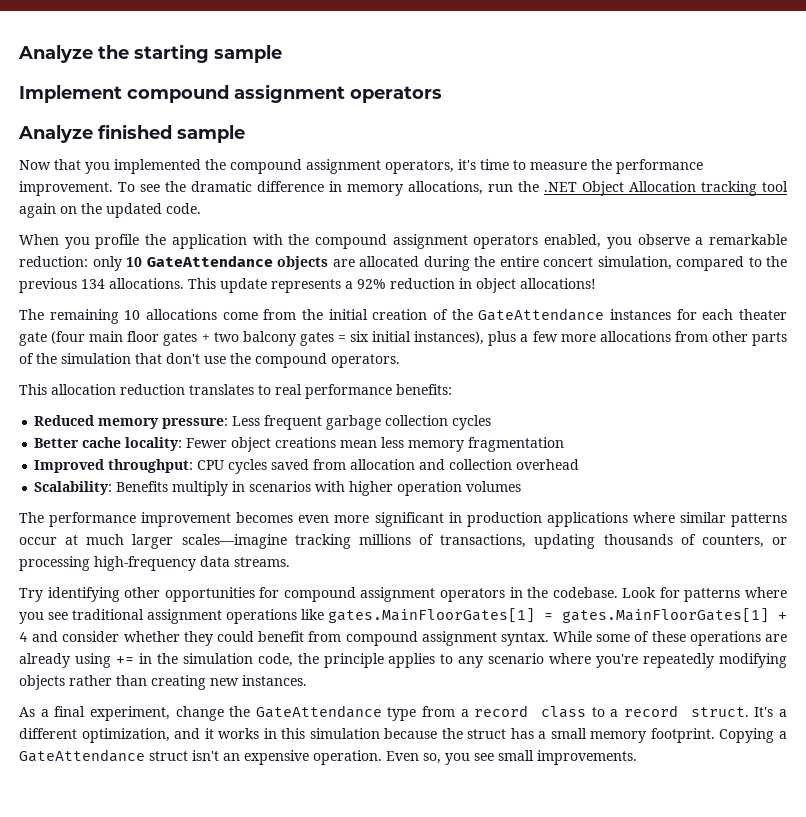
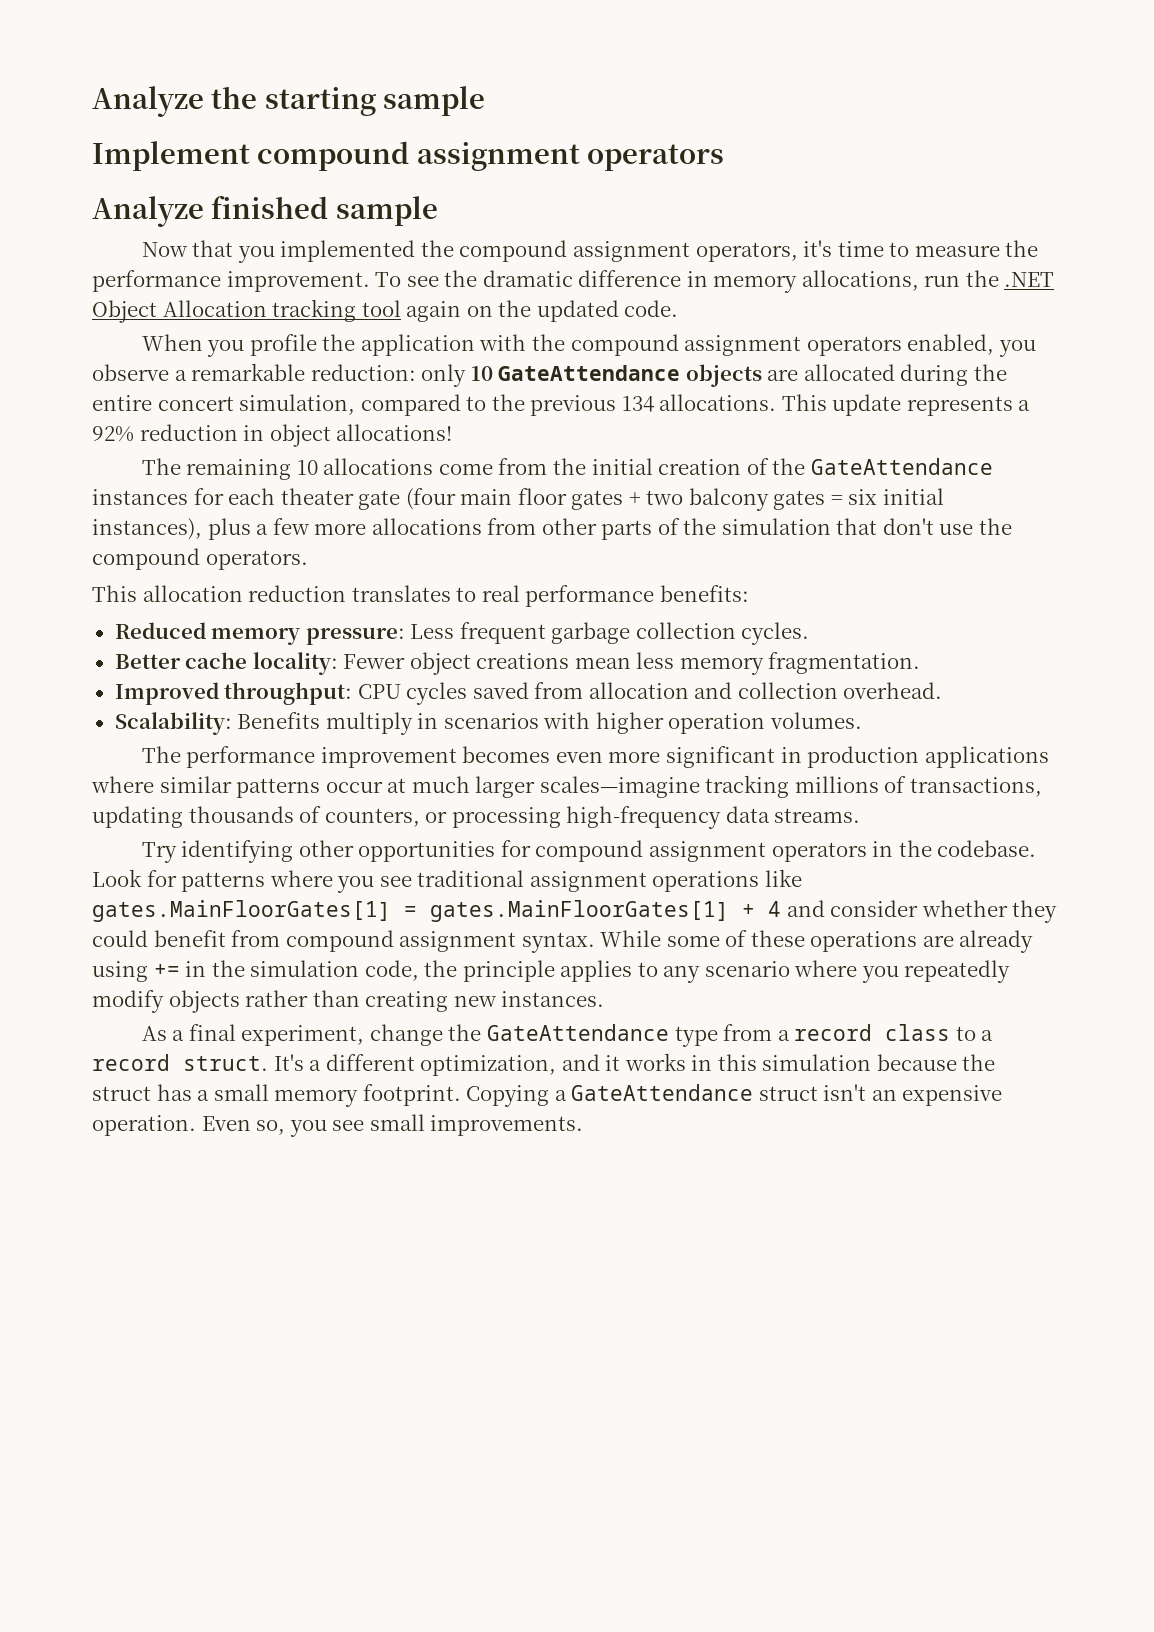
- Reduced memory pressure: Less frequent garbage collection cycles
+ Reduced memory pressure: Less frequent garbage collection cycles.
- Better cache locality: Fewer object creations mean less memory fragmentation
+ Better cache locality: Fewer object creations mean less memory fragmentation.
- Improved throughput: CPU cycles saved from allocation and collection overhead
+ Improved throughput: CPU cycles saved from allocation and collection overhead.
- Scalability: Benefits multiply in scenarios with higher operation volumes
+ Scalability: Benefits multiply in scenarios with higher operation volumes.
- While some of these operations are already using += in the simulation code, the principle applies to any scenario where you're repeatedly modifying objects rather than creating new instances.
+ While some of these operations are already using += in the simulation code, the principle applies to any scenario where you repeatedly modify objects rather than creating new instances.

